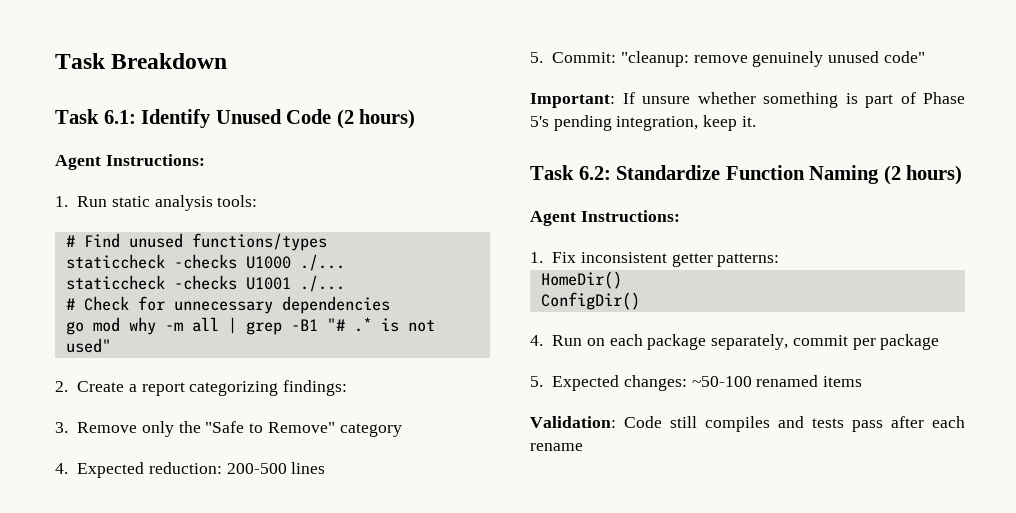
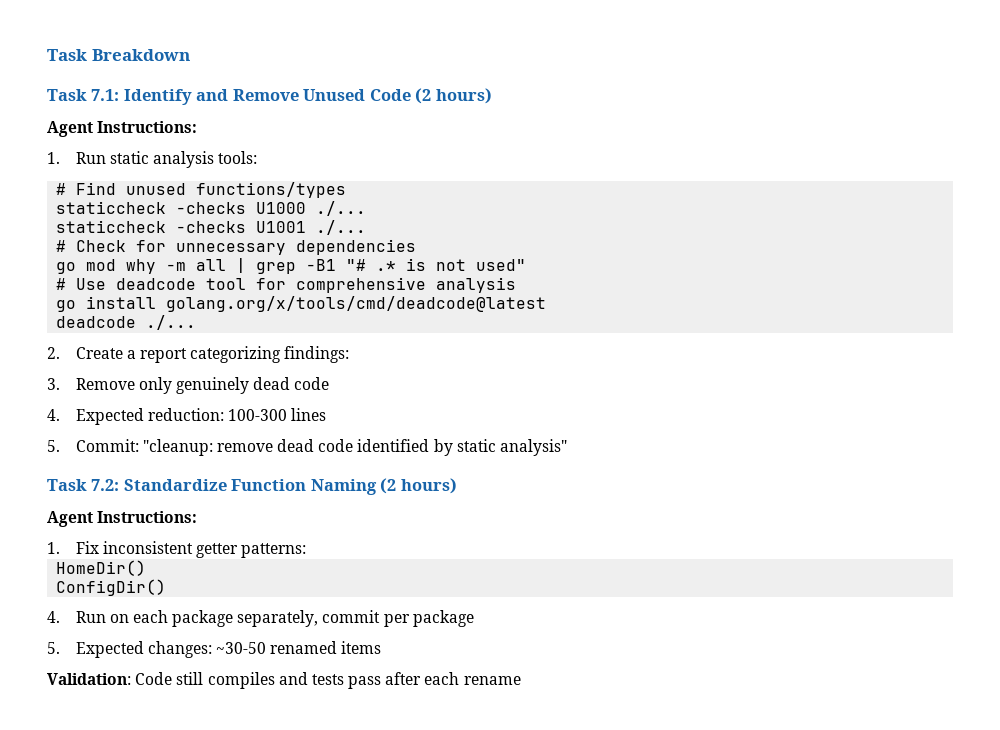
- Task 6.1: Identify Unused Code (2 hours)
+ Task 7.1: Identify and Remove Unused Code (2 hours)
+ # Use deadcode tool for comprehensive analysis
+ go install golang.org/x/tools/cmd/deadcode@latest
+ deadcode ./...
- 3. Remove only the "Safe to Remove" category
+ 3. Remove only genuinely dead code
- 4. Expected reduction: 200-500 lines
+ 4. Expected reduction: 100-300 lines
- 5. Commit: "cleanup: remove genuinely unused code"
- Important: If unsure whether something is part of Phase 5's pending integration, keep it.
- Task 6.2: Standardize Function Naming (2 hours)
+ 5. Commit: "cleanup: remove dead code identified by static analysis"
+ Task 7.2: Standardize Function Naming (2 hours)
- 5. Expected changes: ~50-100 renamed items
+ 5. Expected changes: ~30-50 renamed items

